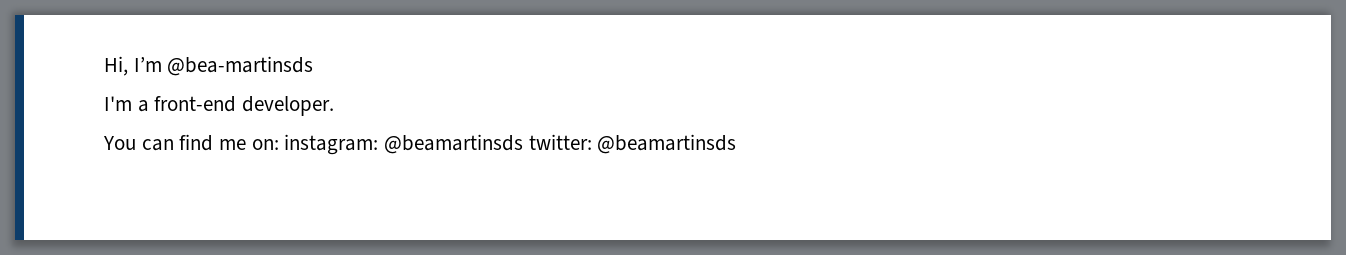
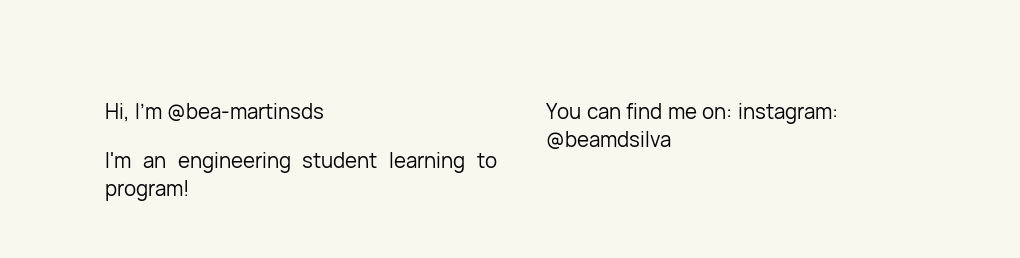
- I'm a front-end developer.
+ I'm an engineering student learning to program!
- You can find me on: instagram: @beamartinsds twitter: @beamartinsds
+ You can find me on: instagram: @beamdsilva

